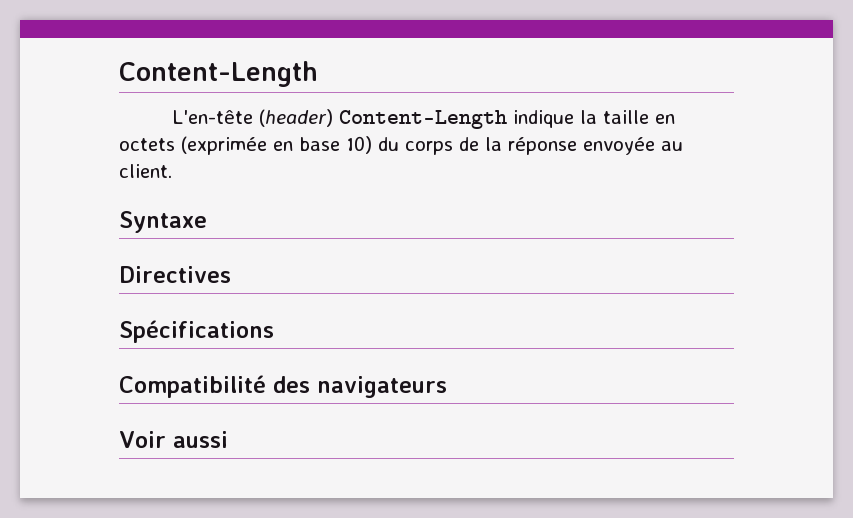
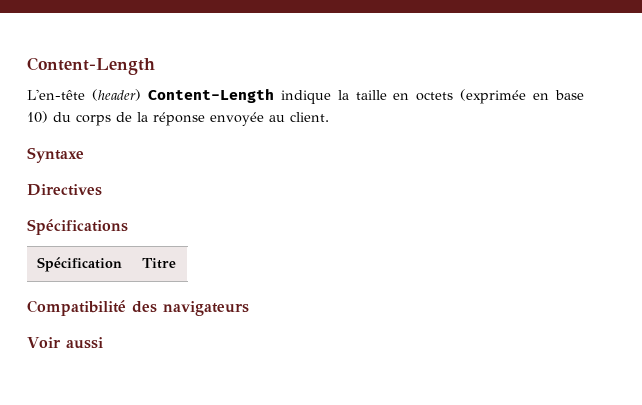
+ Spécification | Titre

